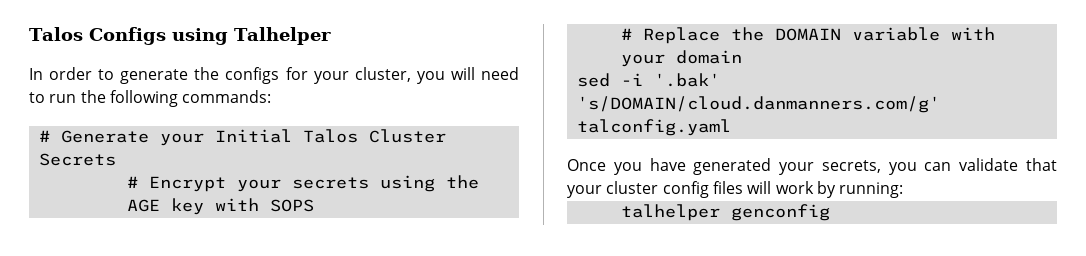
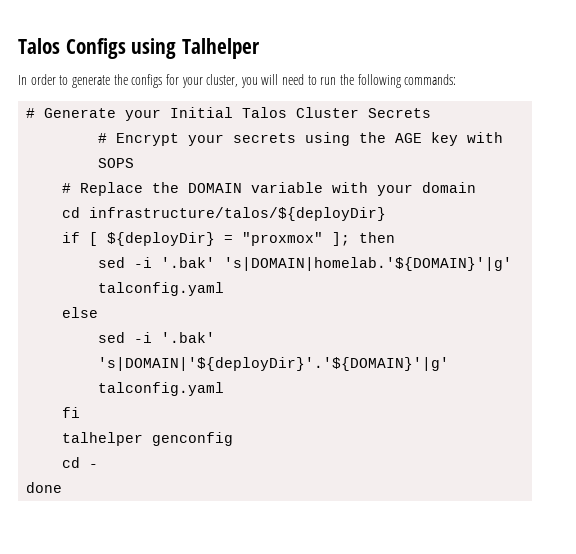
- sed -i '.bak' 's/DOMAIN/cloud.danmanners.com/g' talconfig.yaml
- Once you have generated your secrets, you can validate that your cluster config files will work by running:
+ cd infrastructure/talos/${deployDir}
+ if [ ${deployDir} = "proxmox" ]; then
+ sed -i '.bak' 's|DOMAIN|homelab.'${DOMAIN}'|g' talconfig.yaml
+ else
+ sed -i '.bak' 's|DOMAIN|'${deployDir}'.'${DOMAIN}'|g' talconfig.yaml
+ fi
+ cd -
+ done

